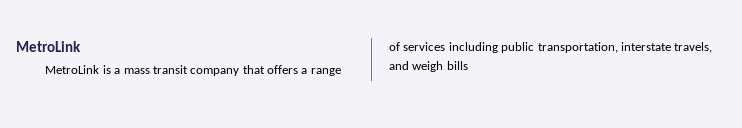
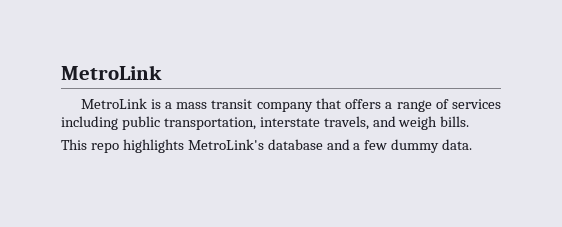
- MetroLink is a mass transit company that offers a range of services including public transportation, interstate travels, and weigh bills
+ MetroLink is a mass transit company that offers a range of services including public transportation, interstate travels, and weigh bills.
+ This repo highlights MetroLink's database and a few dummy data.

